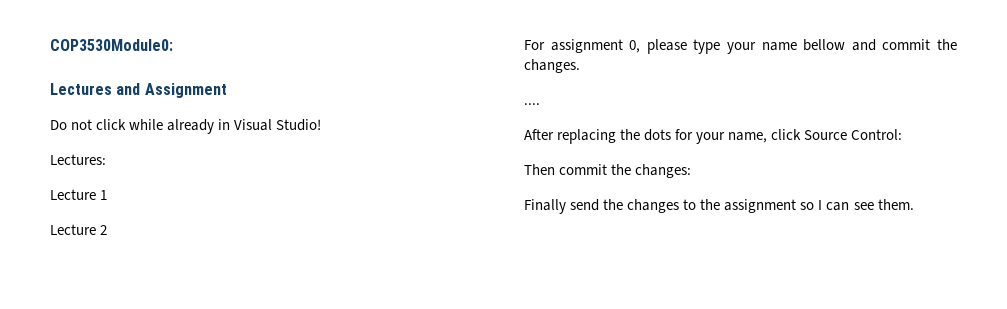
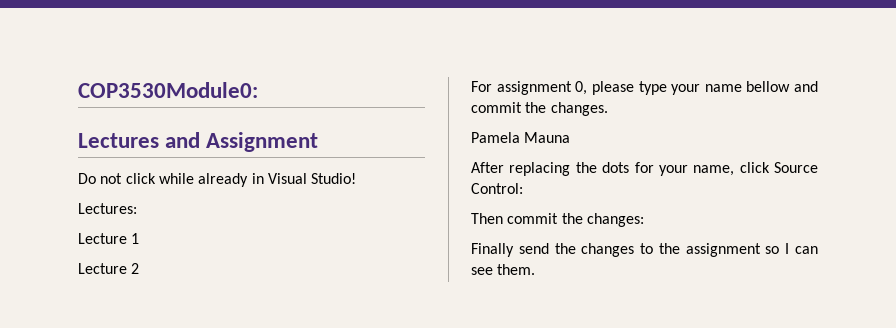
- ....
+ Pamela Mauna

